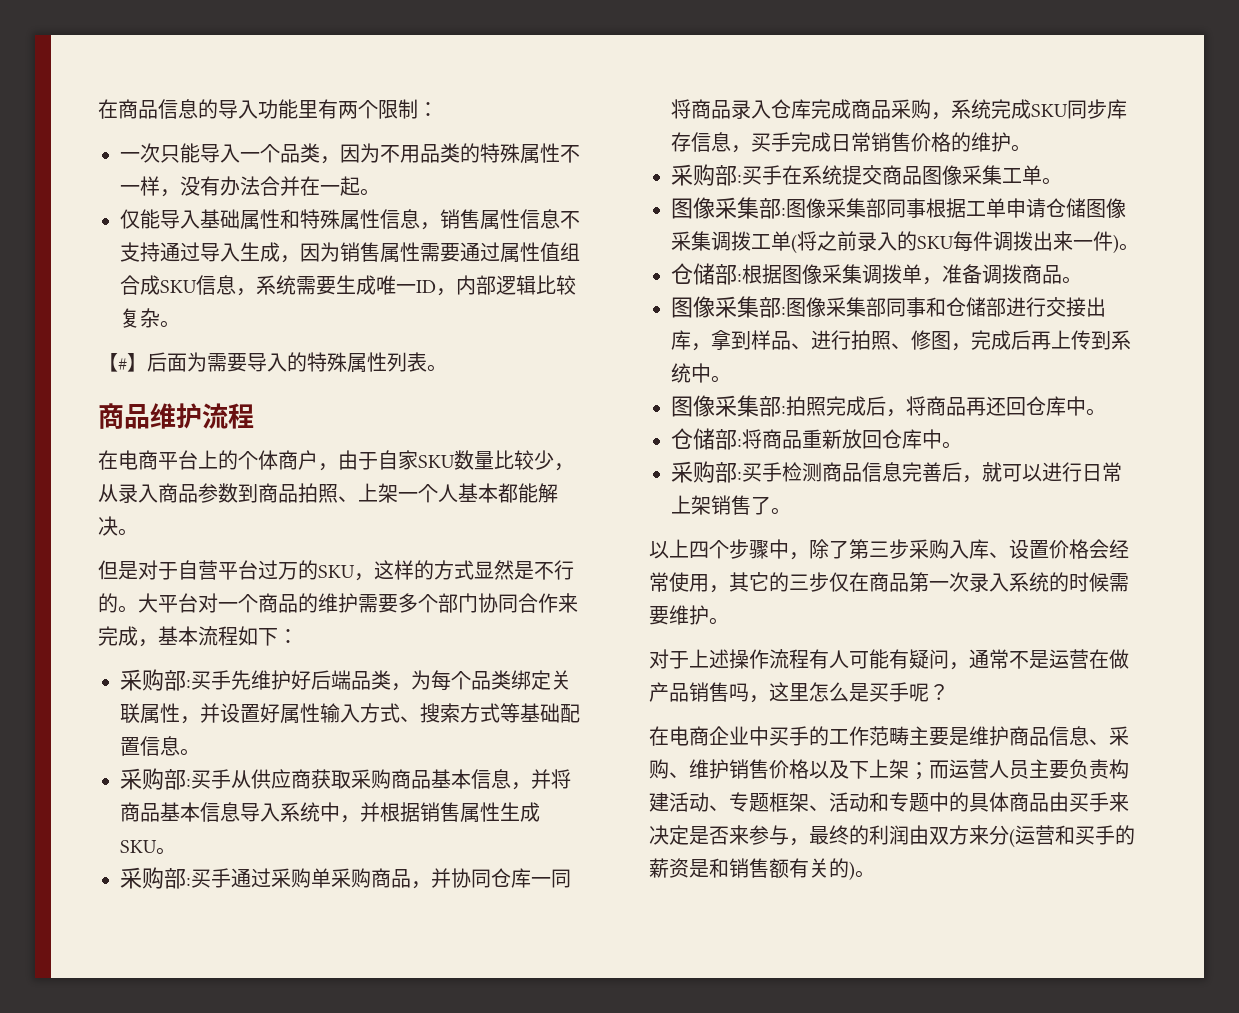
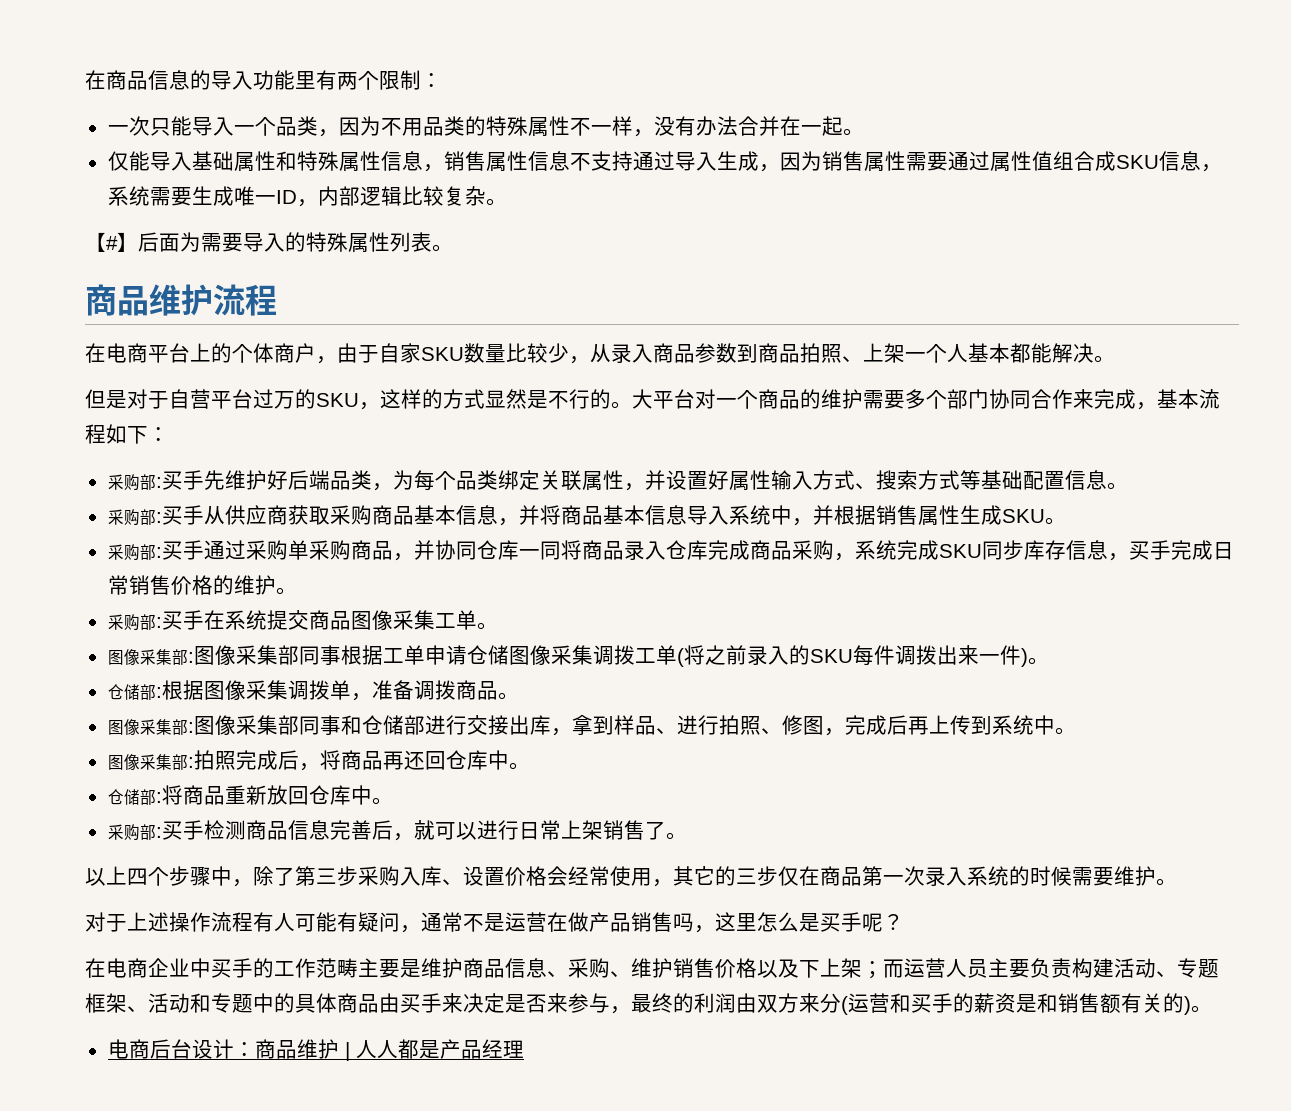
+ 电商后台设计：商品维护 | 人人都是产品经理

